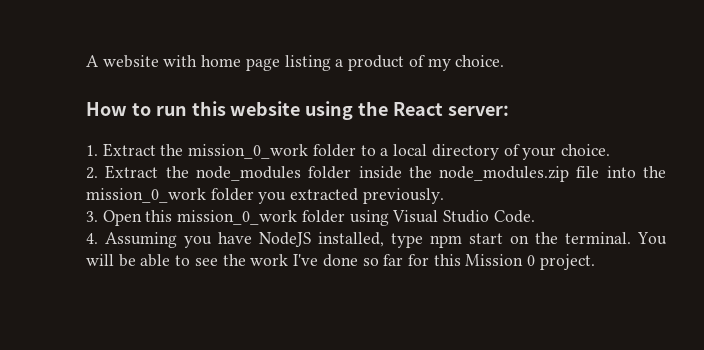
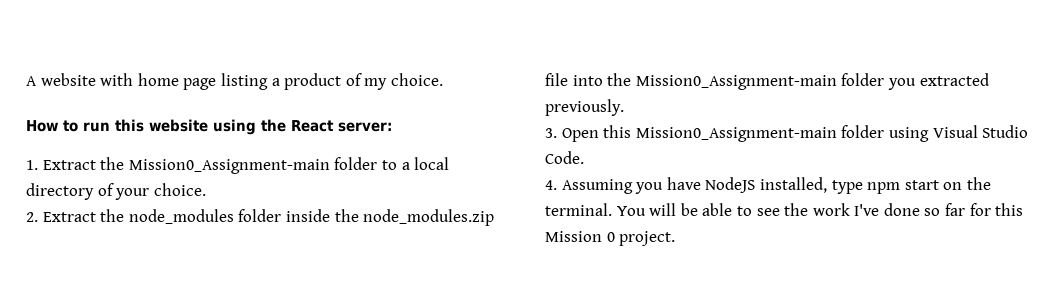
- 1. Extract the mission_0_work folder to a local directory of your choice.
+ 1. Extract the Mission0_Assignment-main folder to a local directory of your choice.
- 2. Extract the node_modules folder inside the node_modules.zip file into the mission_0_work folder you extracted previously.
+ 2. Extract the node_modules folder inside the node_modules.zip file into the Mission0_Assignment-main folder you extracted previously.
- 3. Open this mission_0_work folder using Visual Studio Code.
+ 3. Open this Mission0_Assignment-main folder using Visual Studio Code.

